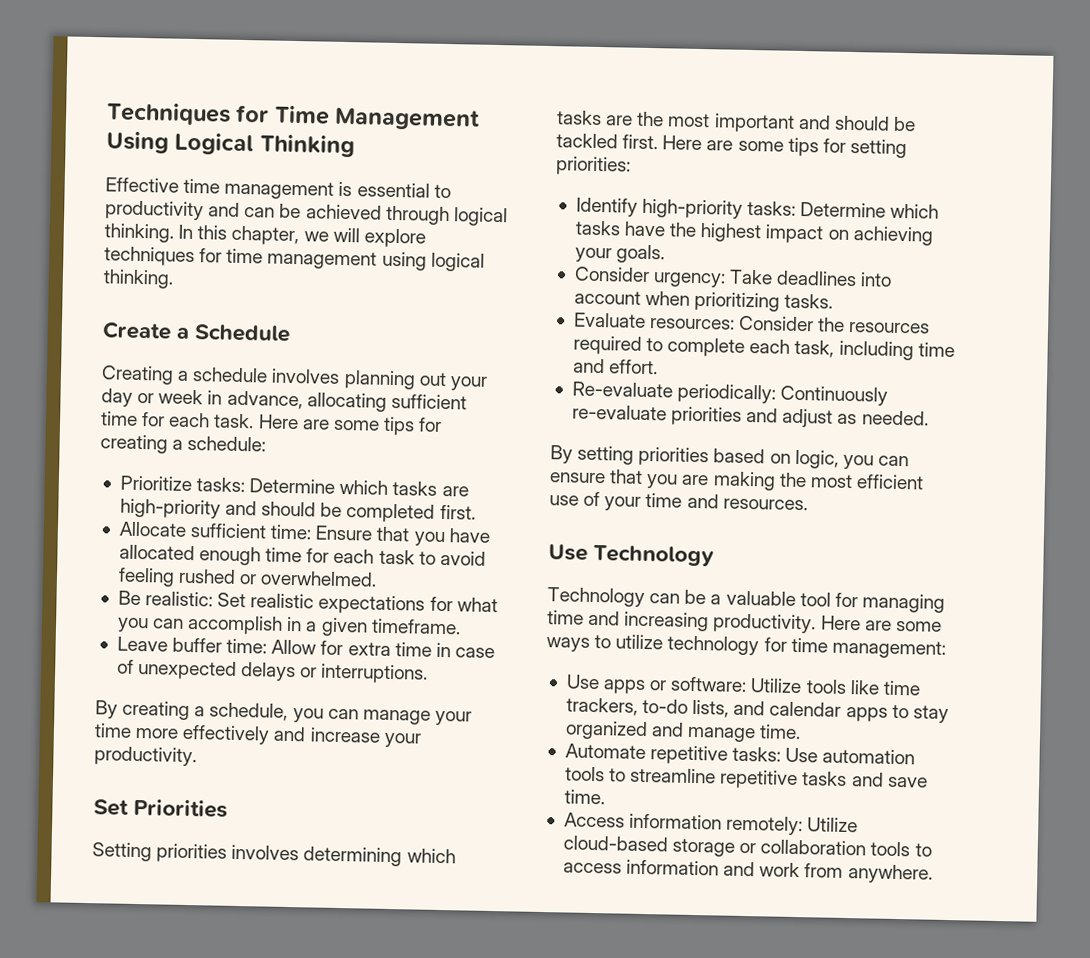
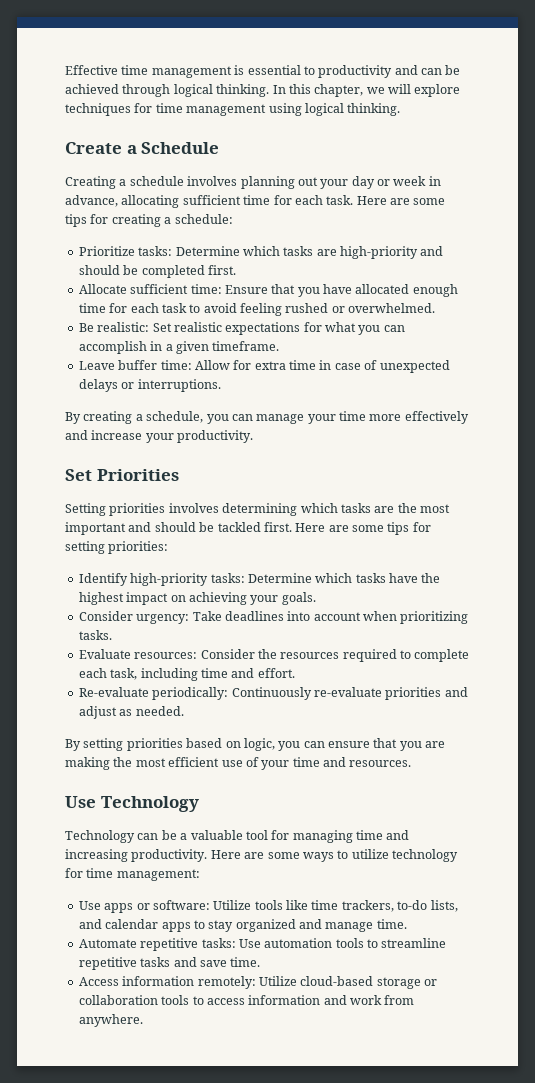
- Techniques for Time Management Using Logical Thinking

